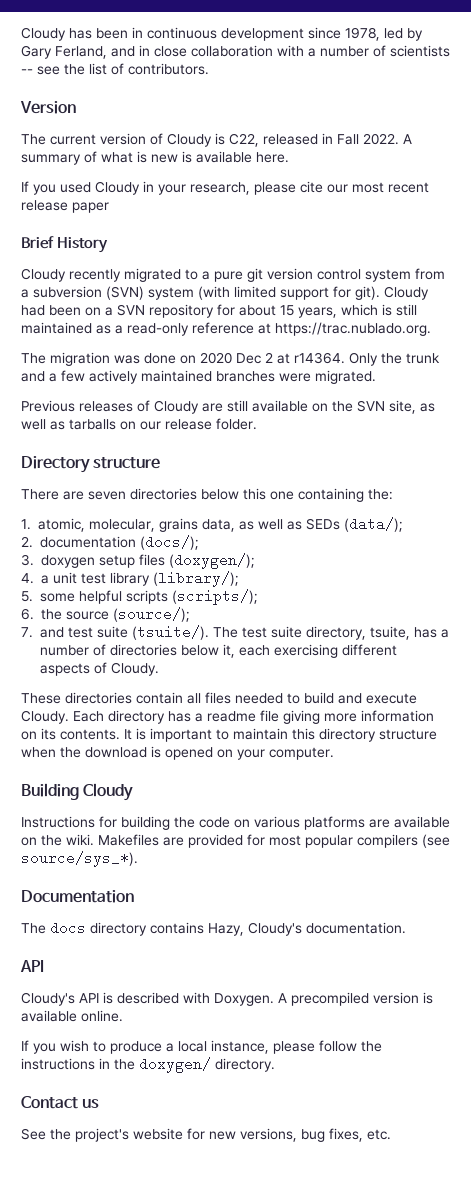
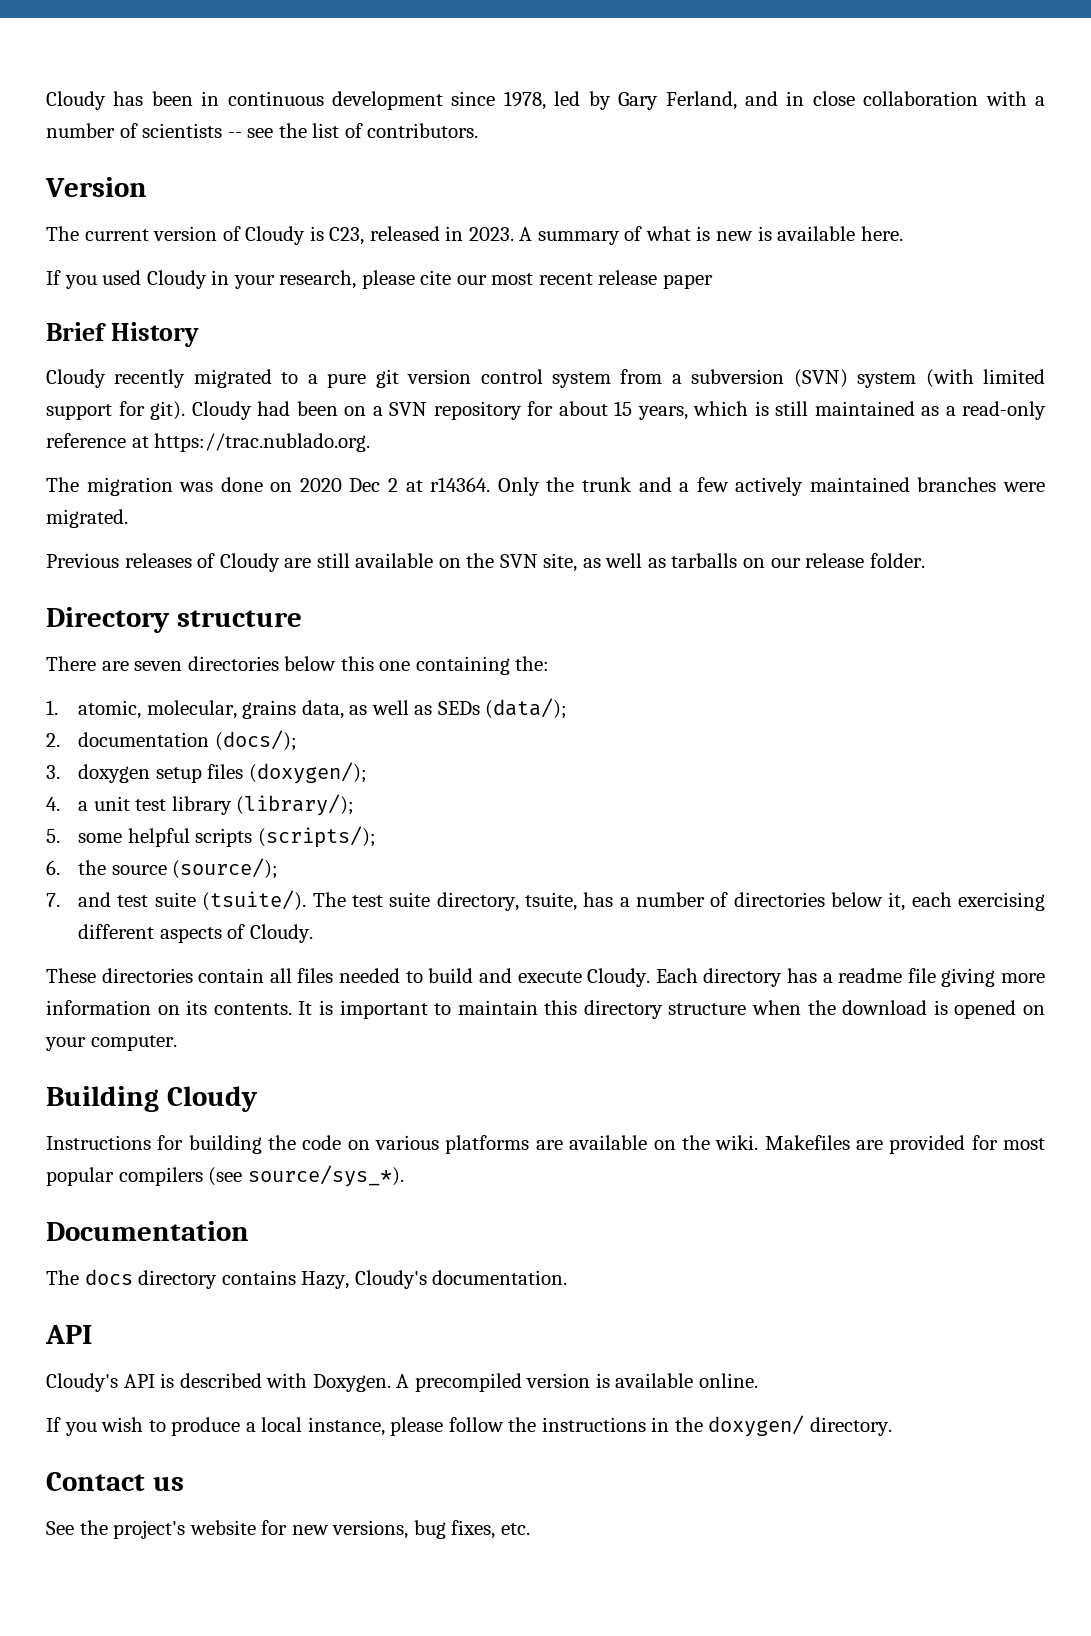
- The current version of Cloudy is C22, released in Fall 2022.
+ The current version of Cloudy is C23, released in 2023.

